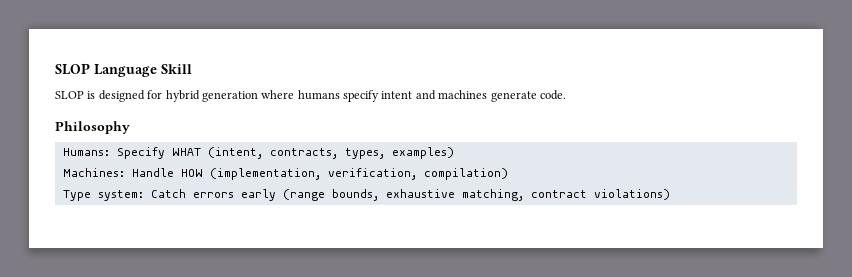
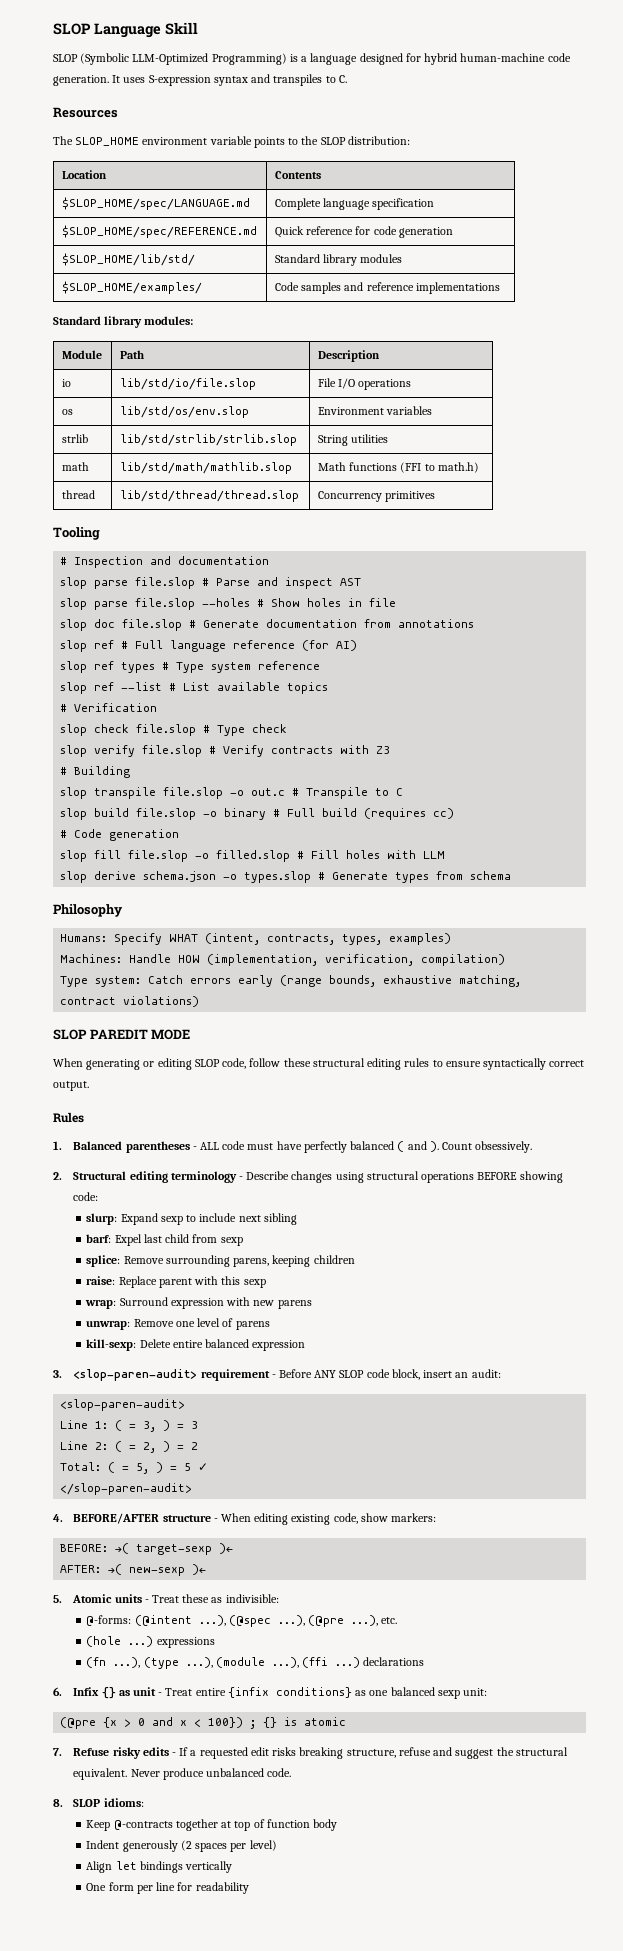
- SLOP is designed for hybrid generation where humans specify intent and machines generate code.
+ SLOP (Symbolic LLM-Optimized Programming) is a language designed for hybrid human-machine code generation. It uses S-expression syntax and transpiles to C.
+ Resources
+ The SLOP_HOME environment variable points to the SLOP distribution:
+ Location | Contents
+ $SLOP_HOME/spec/LANGUAGE.md | Complete language specification
+ $SLOP_HOME/spec/REFERENCE.md | Quick reference for code generation
+ $SLOP_HOME/lib/std/ | Standard library modules
+ $SLOP_HOME/examples/ | Code samples and reference implementations
+ Standard library modules:
+ Module | Path | Description
+ io | lib/std/io/file.slop | File I/O operations
+ os | lib/std/os/env.slop | Environment variables
+ strlib | lib/std/strlib/strlib.slop | String utilities
+ math | lib/std/math/mathlib.slop | Math functions (FFI to math.h)
+ thread | lib/std/thread/thread.slop | Concurrency primitives
+ Tooling
+ # Inspection and documentation
+ slop parse file.slop # Parse and inspect AST
+ slop parse file.slop --holes # Show holes in file
+ slop doc file.slop # Generate documentation from annotations
+ slop ref # Full language reference (for AI)
+ slop ref types # Type system reference
+ slop ref --list # List available topics
+ # Verification
+ slop check file.slop # Type check
+ slop verify file.slop # Verify contracts with Z3
+ # Building
+ slop transpile file.slop -o out.c # Transpile to C
+ slop build file.slop -o binary # Full build (requires cc)
+ # Code generation
+ slop fill file.slop -o filled.slop # Fill holes with LLM
+ slop derive schema.json -o types.slop # Generate types from schema
+ SLOP PAREDIT MODE
+ When generating or editing SLOP code, follow these structural editing rules to ensure syntactically correct output.
+ Rules
+ 1. Balanced parentheses - ALL code must have perfectly balanced ( and ). Count obsessively.
+ 2. Structural editing terminology - Describe changes using structural operations BEFORE showing code:
+ slurp: Expand sexp to include next sibling
+ barf: Expel last child from sexp
+ splice: Remove surrounding parens, keeping children
+ raise: Replace parent with this sexp
+ wrap: Surround expression with new parens
+ unwrap: Remove one level of parens
+ kill-sexp: Delete entire balanced expression
+ 3. <slop-paren-audit> requirement - Before ANY SLOP code block, insert an audit:
+ <slop-paren-audit>
+ Line 1: ( = 3, ) = 3
+ Line 2: ( = 2, ) = 2
+ Total: ( = 5, ) = 5 ✓
+ </slop-paren-audit>
+ 4. BEFORE/AFTER structure - When editing existing code, show markers:
+ BEFORE: →( target-sexp )←
+ AFTER: →( new-sexp )←
+ 5. Atomic units - Treat these as indivisible:
+ @-forms: (@intent ...), (@spec ...), (@pre ...), etc.
+ (hole ...) expressions
+ (fn ...), (type ...), (module ...), (ffi ...) declarations
+ 6. Infix {} as unit - Treat entire {infix conditions} as one balanced sexp unit:
+ (@pre {x > 0 and x < 100}) ; {} is atomic
+ 7. Refuse risky edits - If a requested edit risks breaking structure, refuse and suggest the structural equivalent. Never produce unbalanced code.
+ 8. SLOP idioms:
+ Keep @-contracts together at top of function body
+ Indent generously (2 spaces per level)
+ Align let bindings vertically
+ One form per line for readability

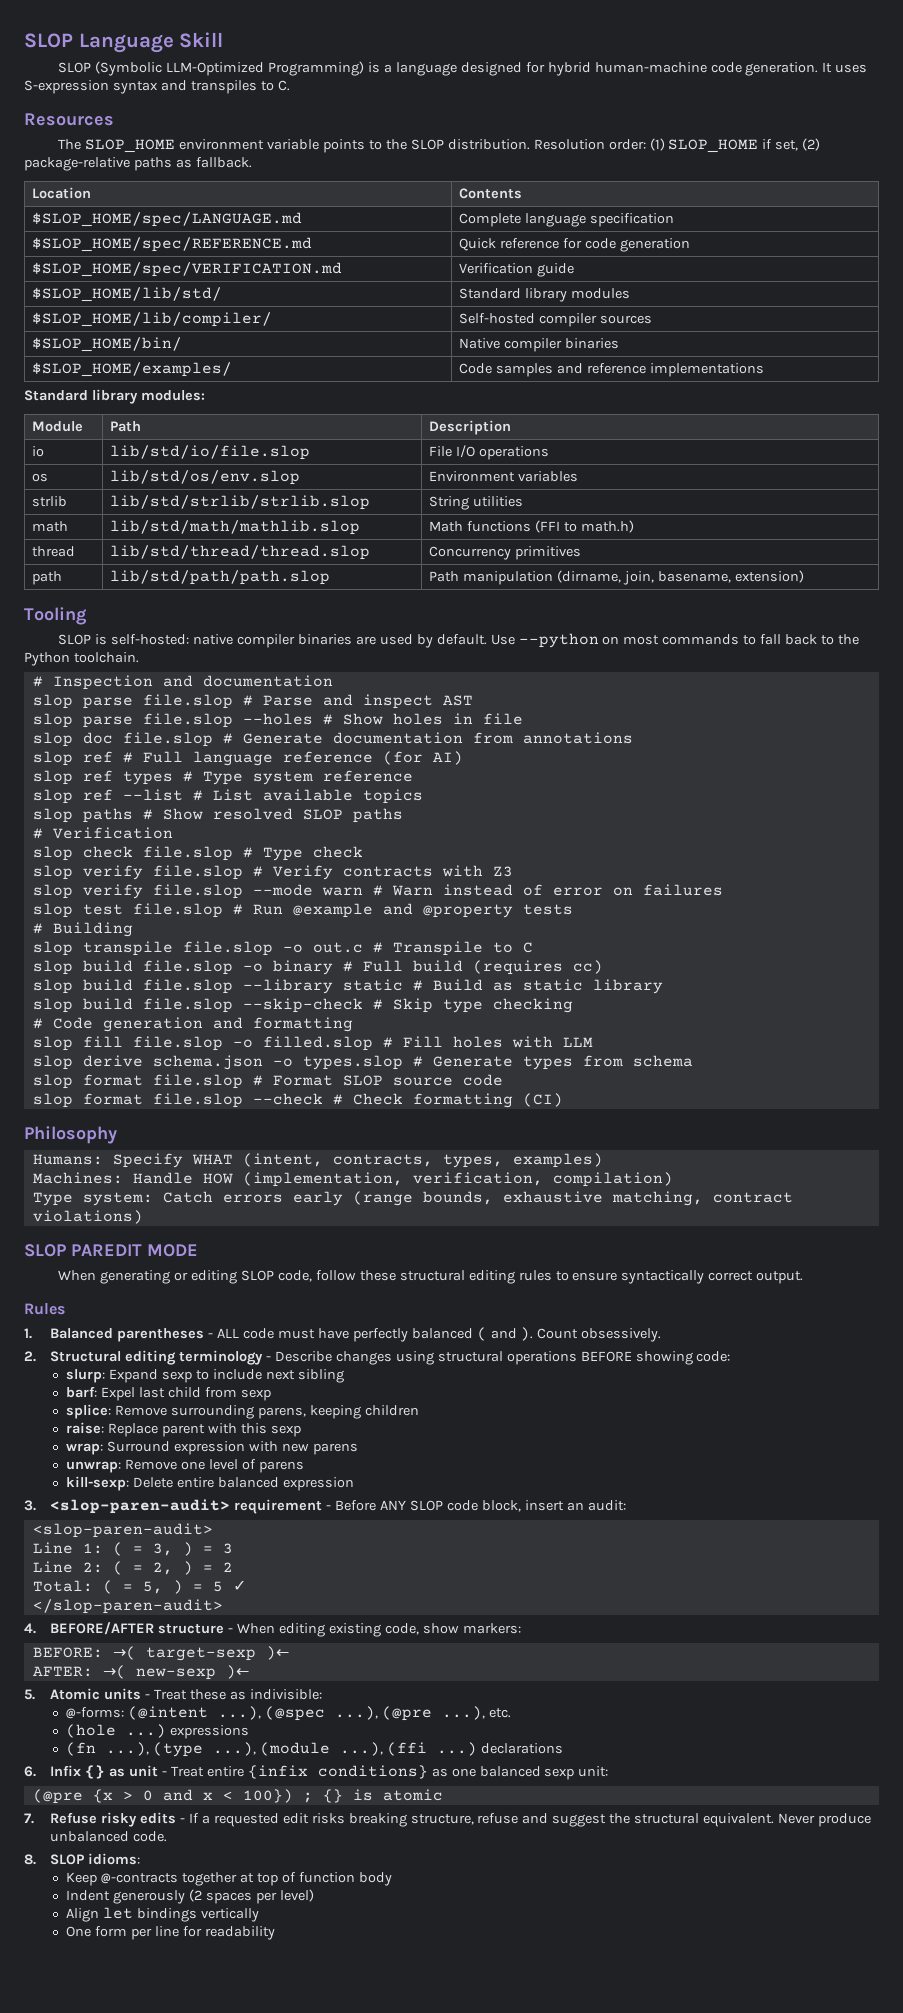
- The SLOP_HOME environment variable points to the SLOP distribution:
+ The SLOP_HOME environment variable points to the SLOP distribution. Resolution order: (1) SLOP_HOME if set, (2) package-relative paths as fallback.
+ $SLOP_HOME/spec/VERIFICATION.md | Verification guide
+ $SLOP_HOME/lib/compiler/ | Self-hosted compiler sources
+ $SLOP_HOME/bin/ | Native compiler binaries
+ path | lib/std/path/path.slop | Path manipulation (dirname, join, basename, extension)
  Tooling
+ SLOP is self-hosted: native compiler binaries are used by default. Use --python on most commands to fall back to the Python toolchain.
+ slop paths # Show resolved SLOP paths
+ slop verify file.slop --mode warn # Warn instead of error on failures
+ slop test file.slop # Run @example and @property tests
+ slop build file.slop --library static # Build as static library
+ slop build file.slop --skip-check # Skip type checking
- # Code generation
+ # Code generation and formatting
+ slop format file.slop # Format SLOP source code
+ slop format file.slop --check # Check formatting (CI)

